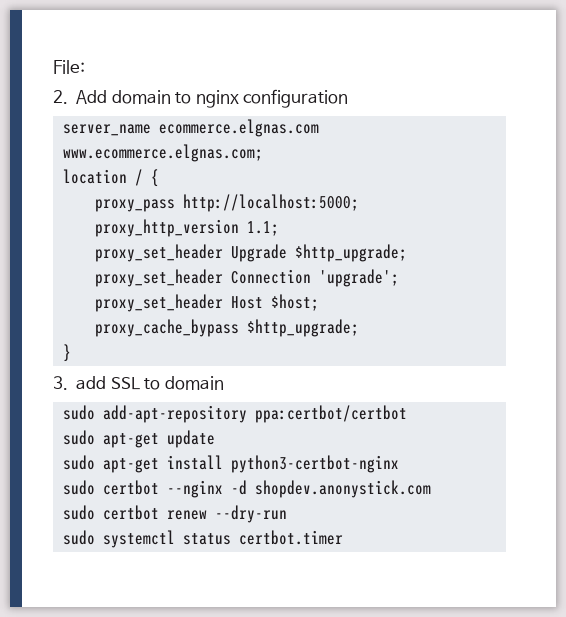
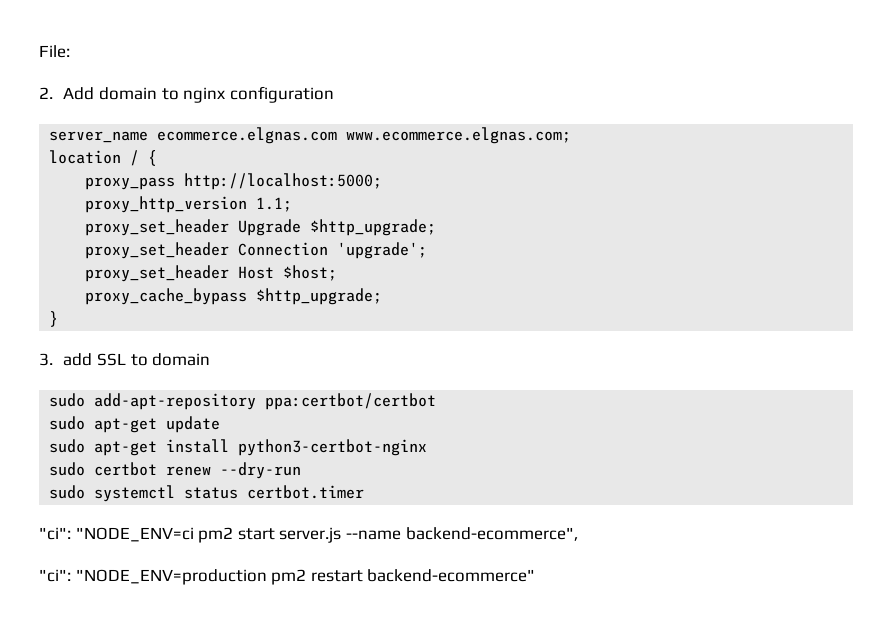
- sudo certbot --nginx -d shopdev.anonystick.com
+ "ci": "NODE_ENV=ci pm2 start server.js --name backend-ecommerce",
+ "ci": "NODE_ENV=production pm2 restart backend-ecommerce"

